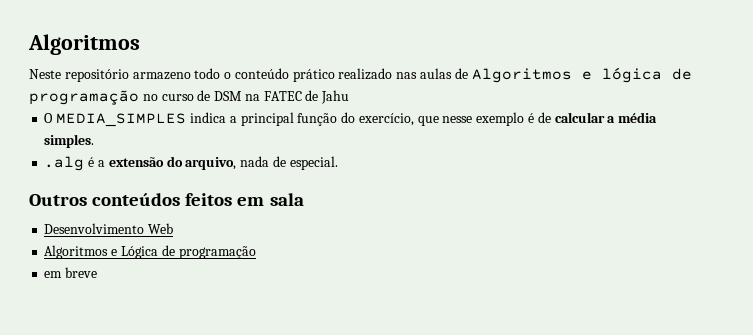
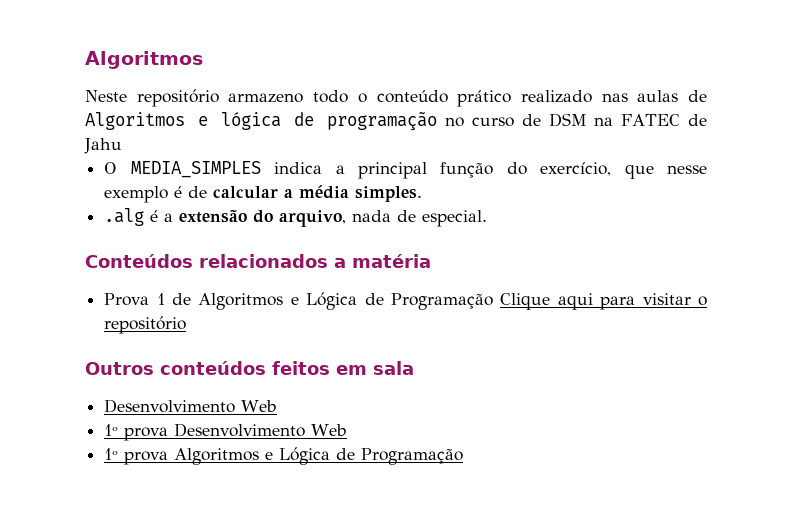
+ Conteúdos relacionados a matéria
+ Prova 1 de Algoritmos e Lógica de Programação Clique aqui para visitar o repositório
- Algoritmos e Lógica de programação
- em breve
+ 1º prova Desenvolvimento Web
+ 1º prova Algoritmos e Lógica de Programação

